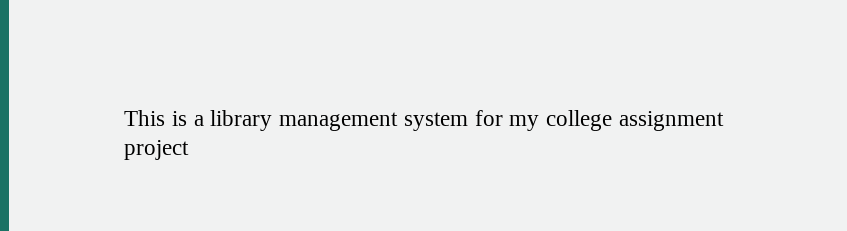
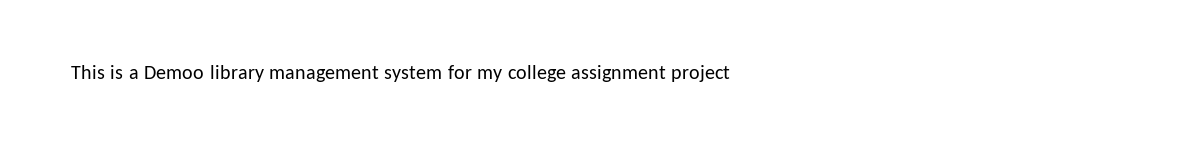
- This is a library management system for my college assignment project
+ This is a Demoo library management system for my college assignment project

